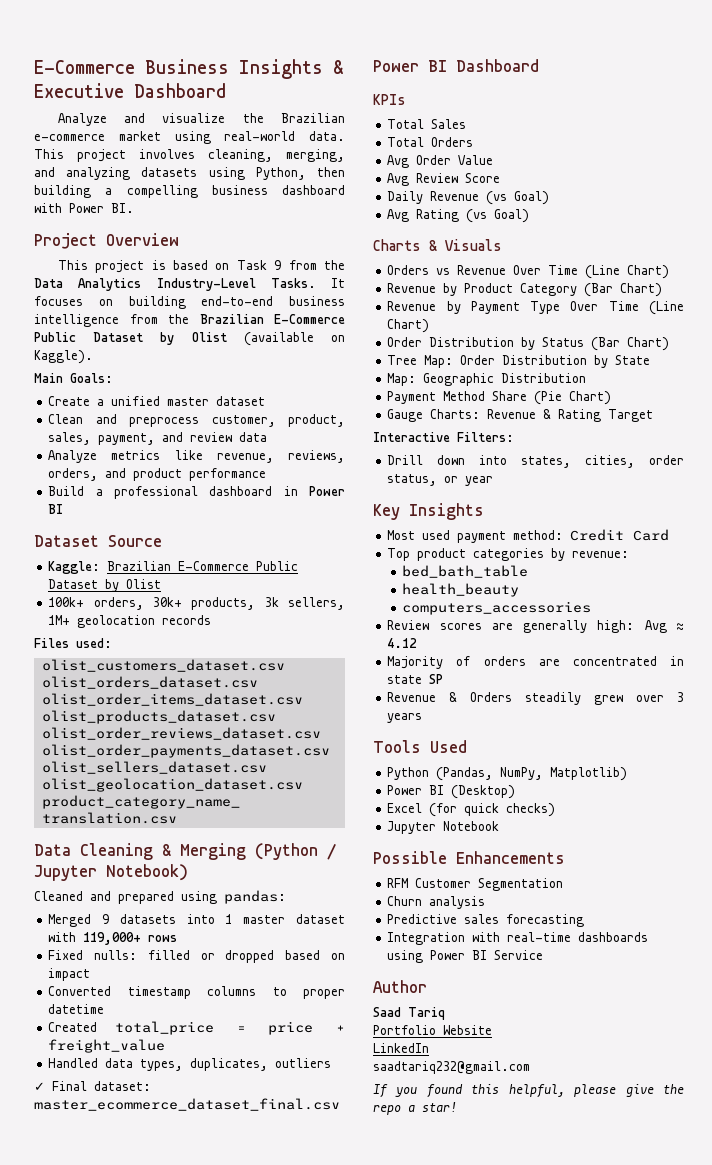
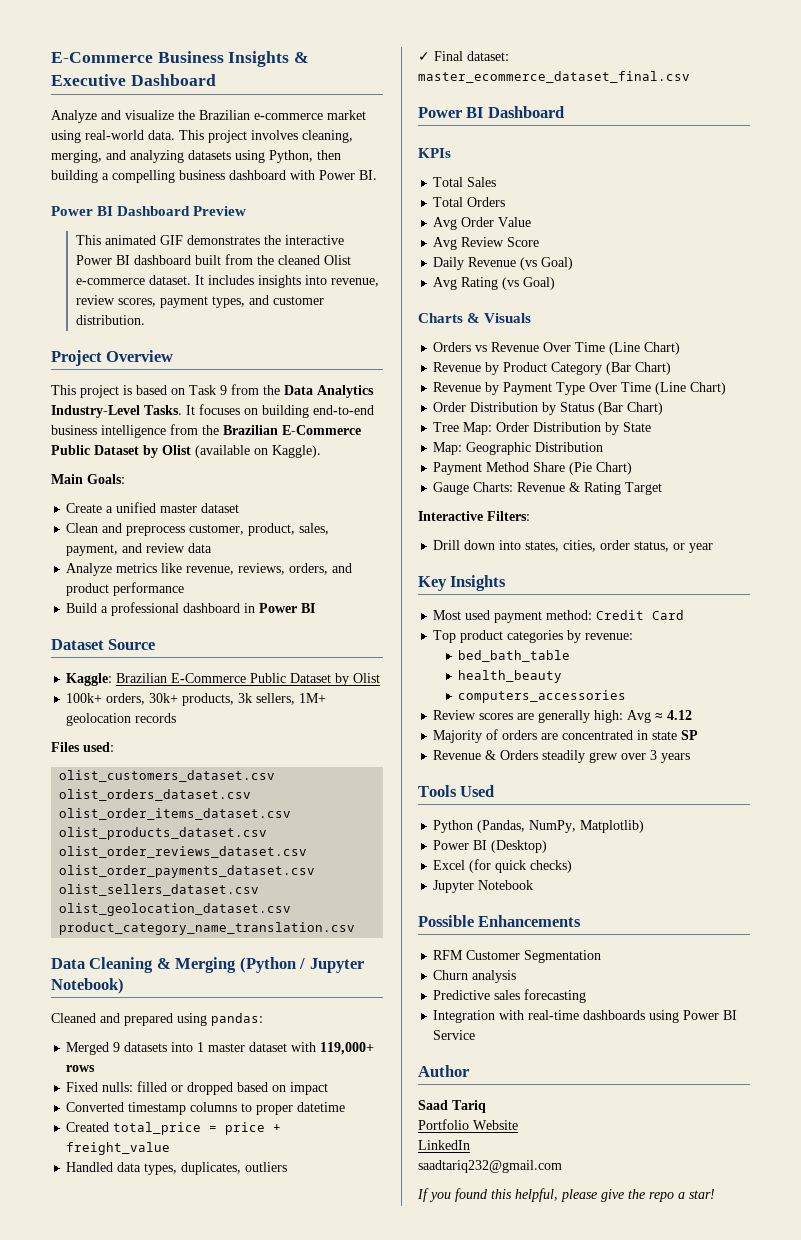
+ Power BI Dashboard Preview
+ This animated GIF demonstrates the interactive Power BI dashboard built from the cleaned Olist e-commerce dataset. It includes insights into revenue, review scores, payment types, and customer distribution.

